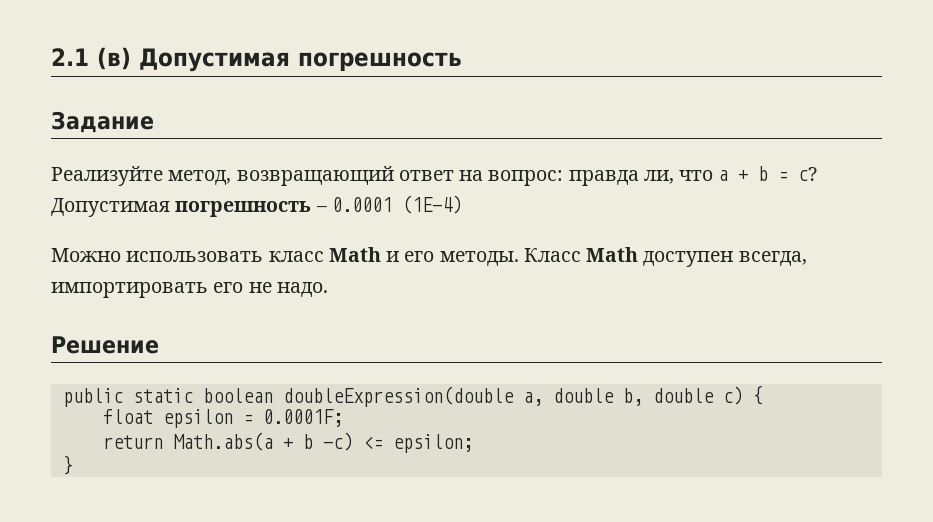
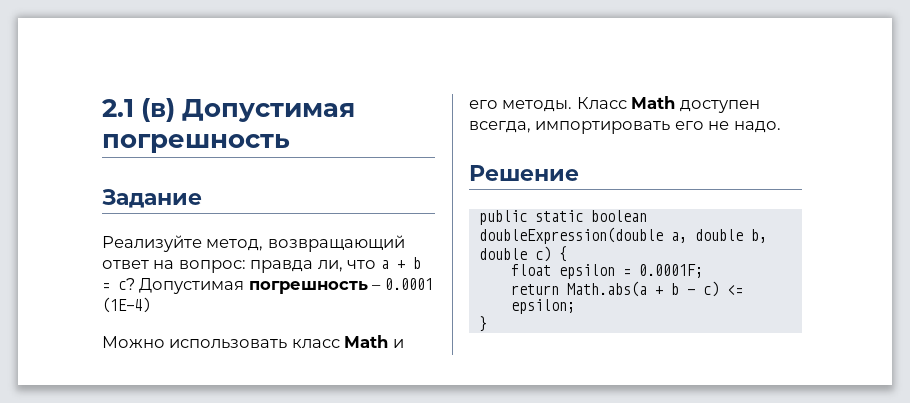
- return Math.abs(a + b -c) <= epsilon;
+ return Math.abs(a + b - c) <= epsilon;

